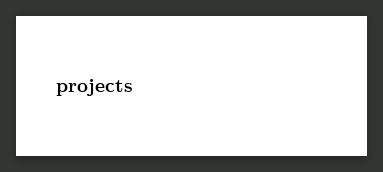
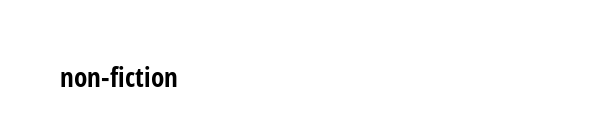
- projects
+ non-fiction

